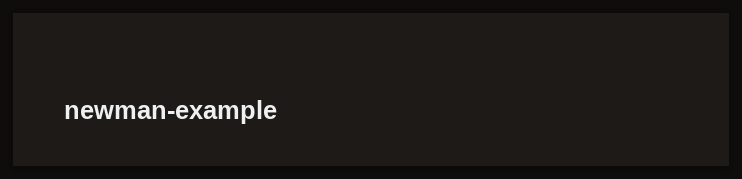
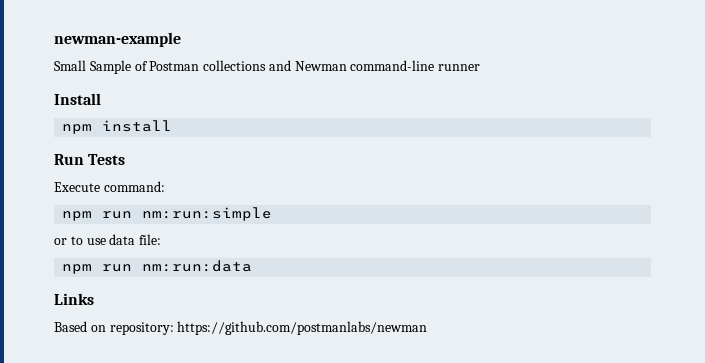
+ Small Sample of Postman collections and Newman command-line runner
+ Install
+ npm install
+ Run Tests
+ Execute command:
+ npm run nm:run:simple
+ or to use data file:
+ npm run nm:run:data
+ Links
+ Based on repository: https://github.com/postmanlabs/newman

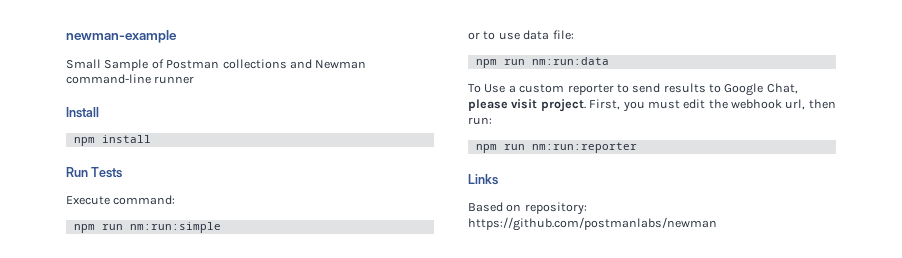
+ To Use a custom reporter to send results to Google Chat, please visit project. First, you must edit the webhook url, then run:
+ npm run nm:run:reporter

